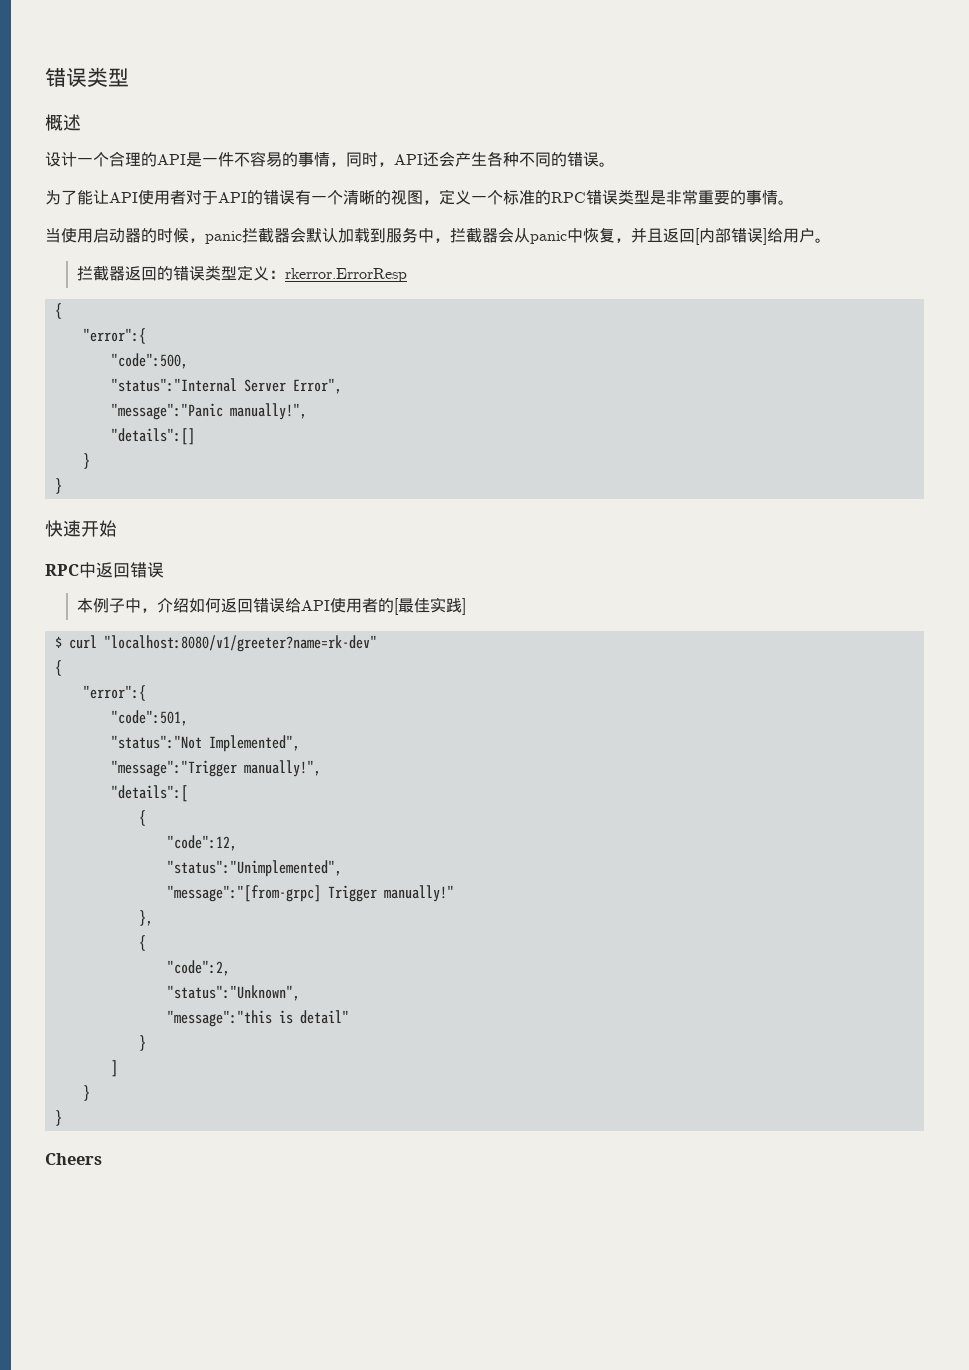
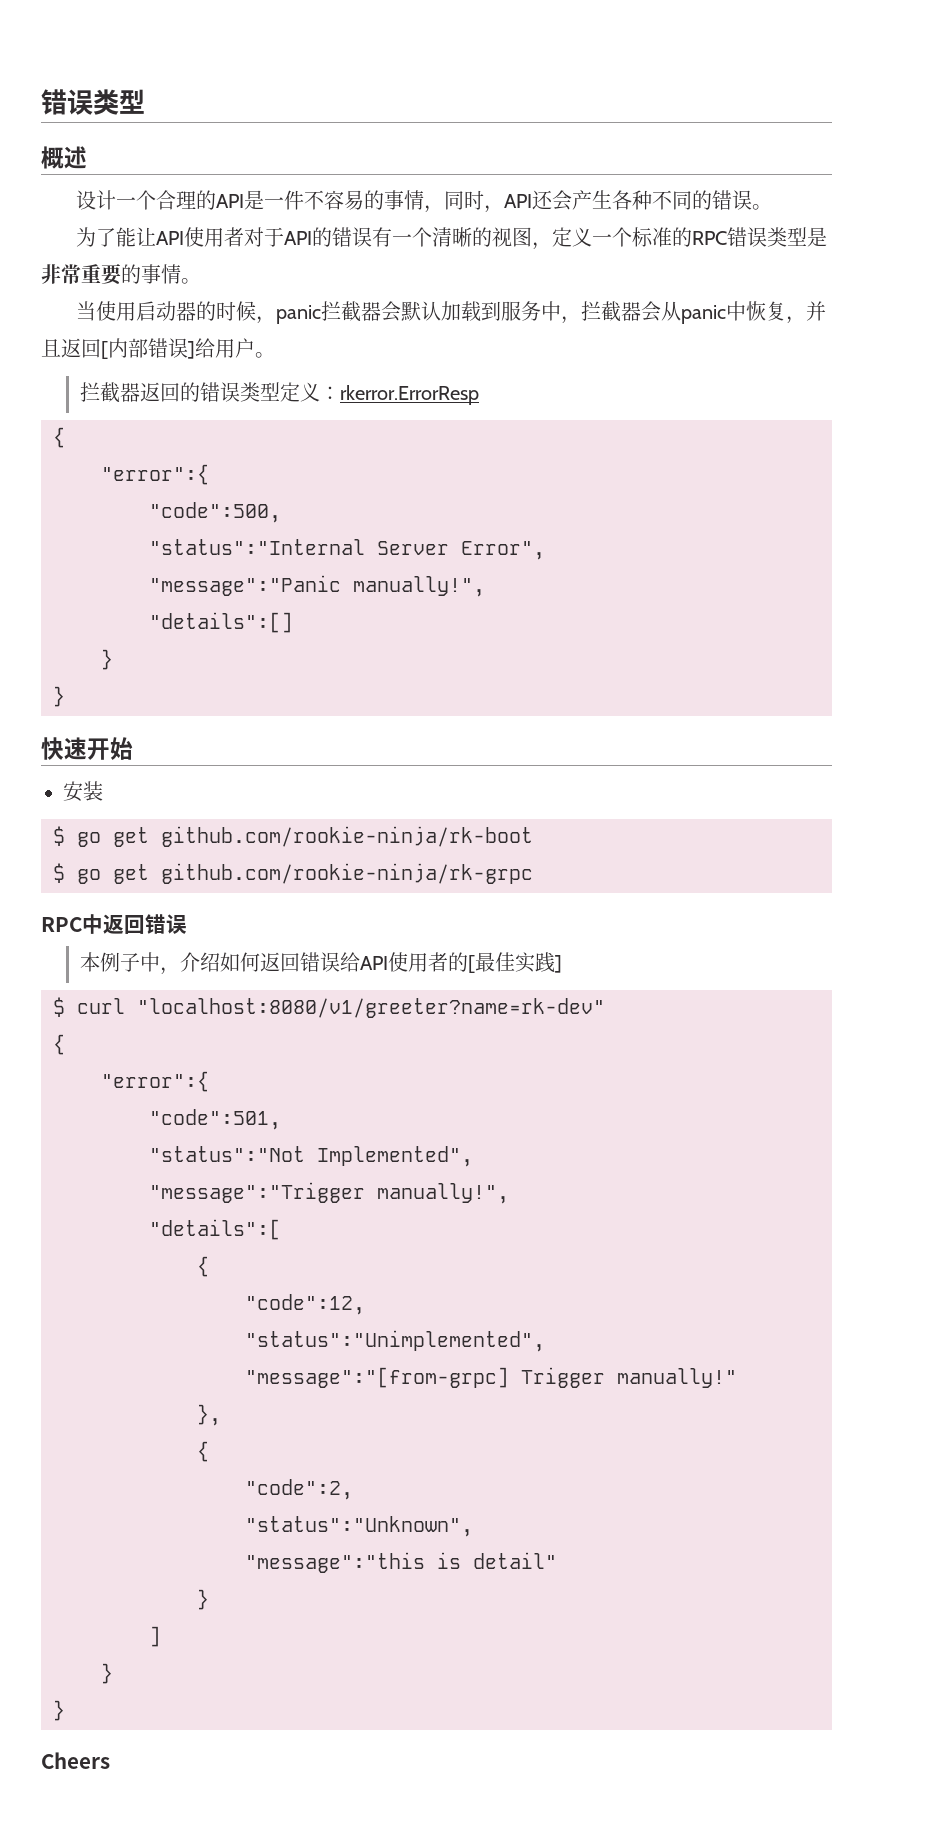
+ 安装
+ $ go get github.com/rookie-ninja/rk-boot
+ $ go get github.com/rookie-ninja/rk-grpc

